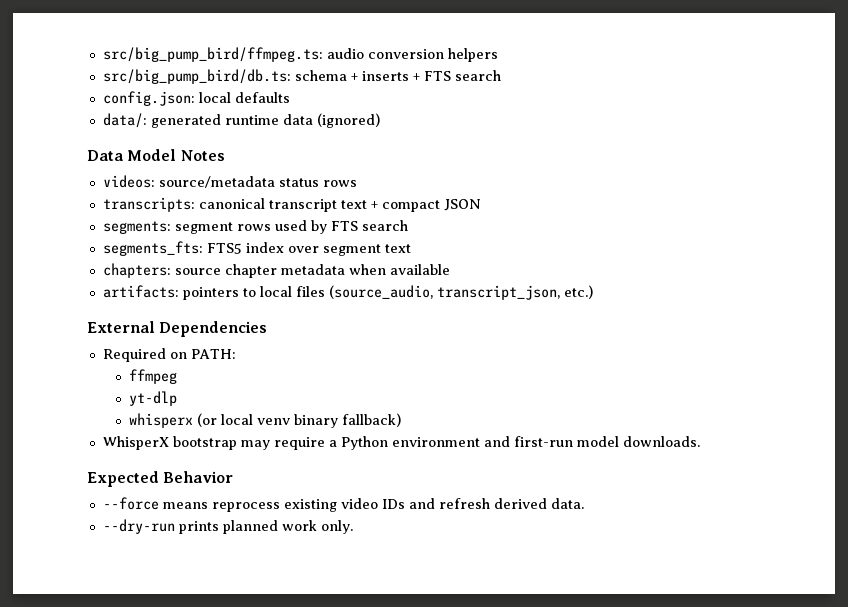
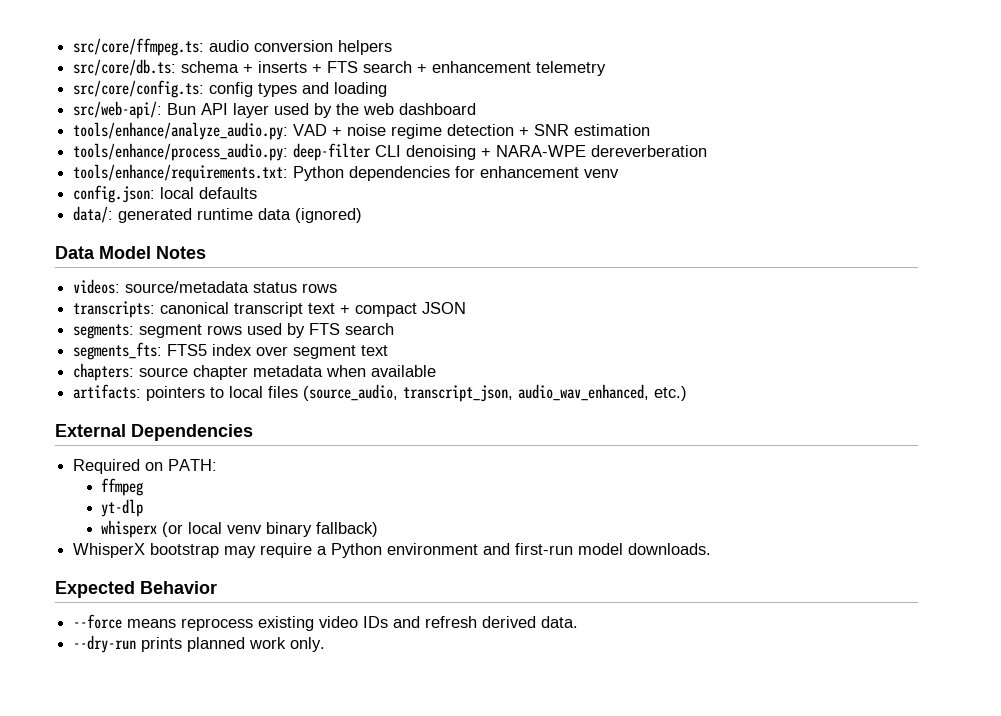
- src/big_pump_bird/ffmpeg.ts: audio conversion helpers
+ src/core/ffmpeg.ts: audio conversion helpers
- src/big_pump_bird/db.ts: schema + inserts + FTS search
+ src/core/db.ts: schema + inserts + FTS search + enhancement telemetry
+ src/core/config.ts: config types and loading
+ src/web-api/: Bun API layer used by the web dashboard
+ tools/enhance/analyze_audio.py: VAD + noise regime detection + SNR estimation
+ tools/enhance/process_audio.py: deep-filter CLI denoising + NARA-WPE dereverberation
+ tools/enhance/requirements.txt: Python dependencies for enhancement venv
- artifacts: pointers to local files (source_audio, transcript_json, etc.)
+ artifacts: pointers to local files (source_audio, transcript_json, audio_wav_enhanced, etc.)

